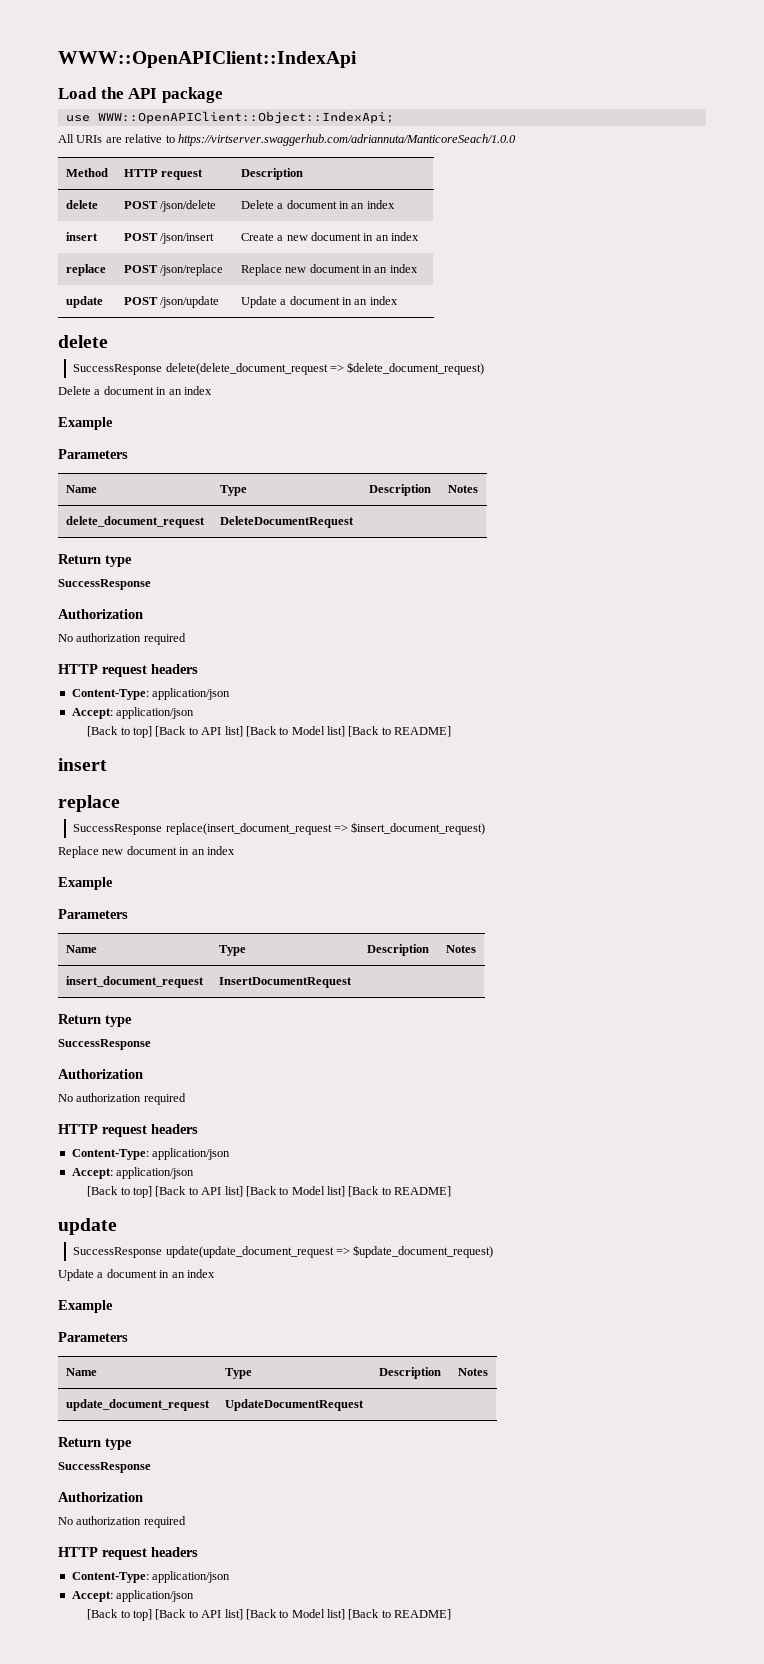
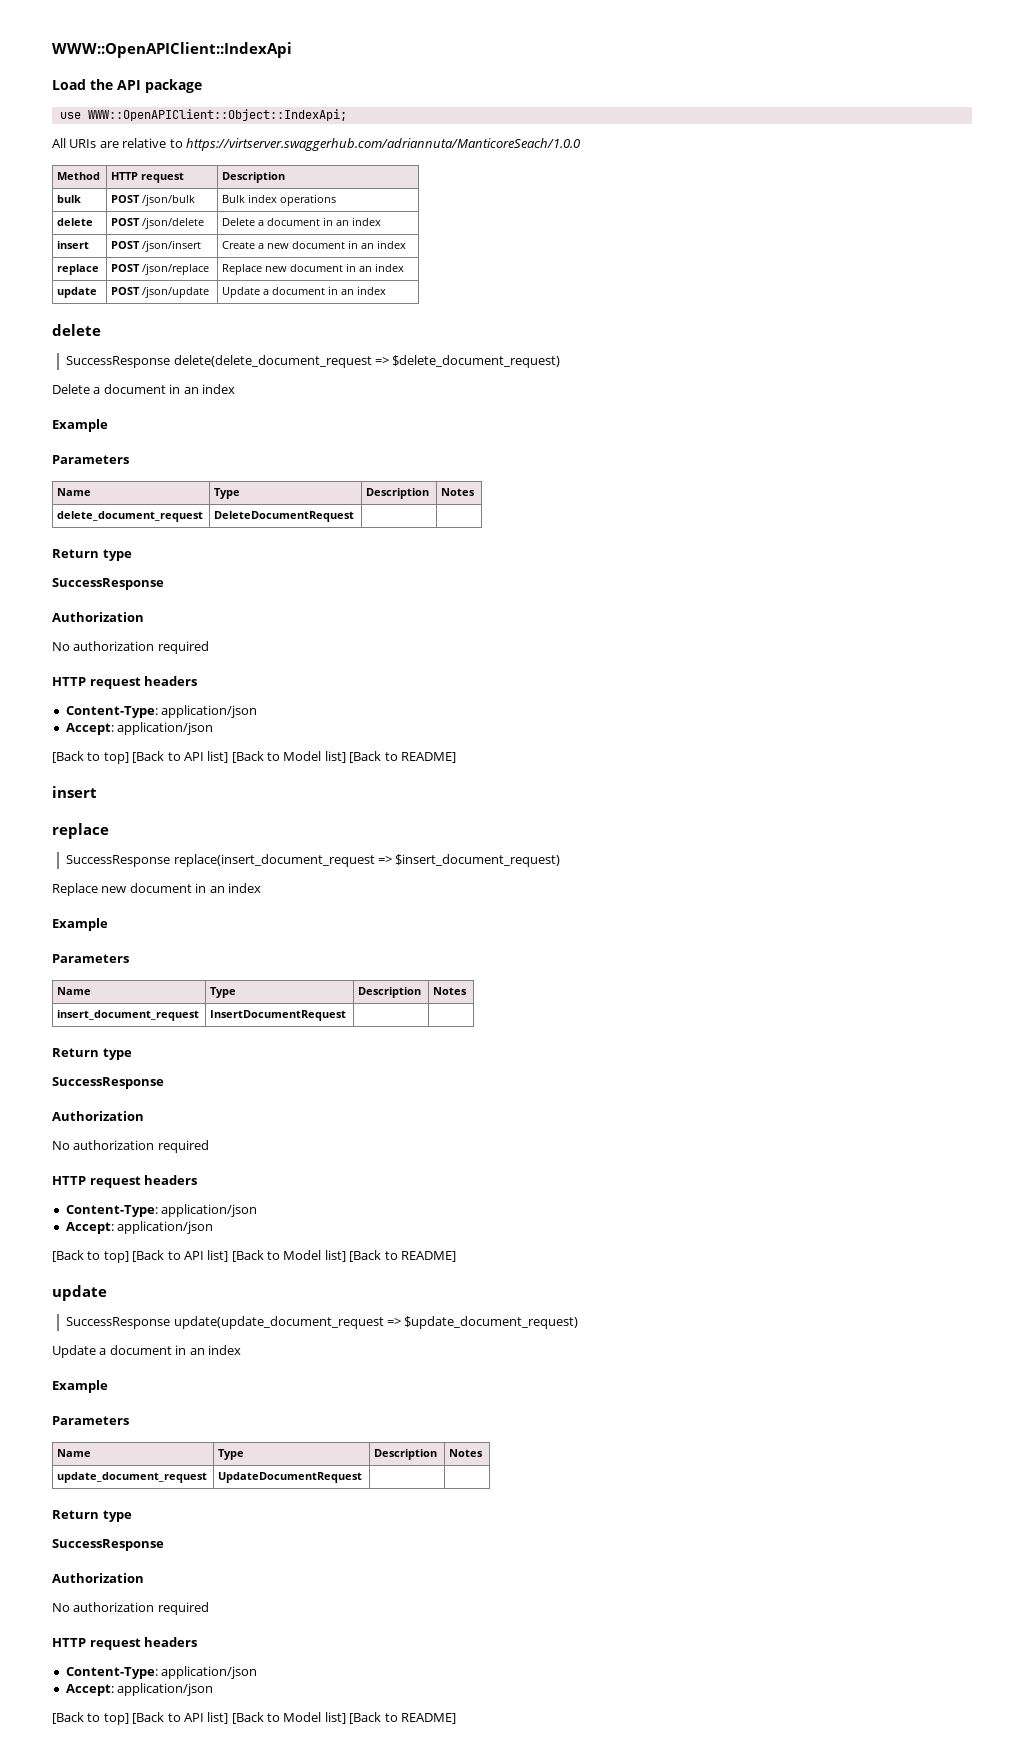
+ bulk | POST /json/bulk | Bulk index operations

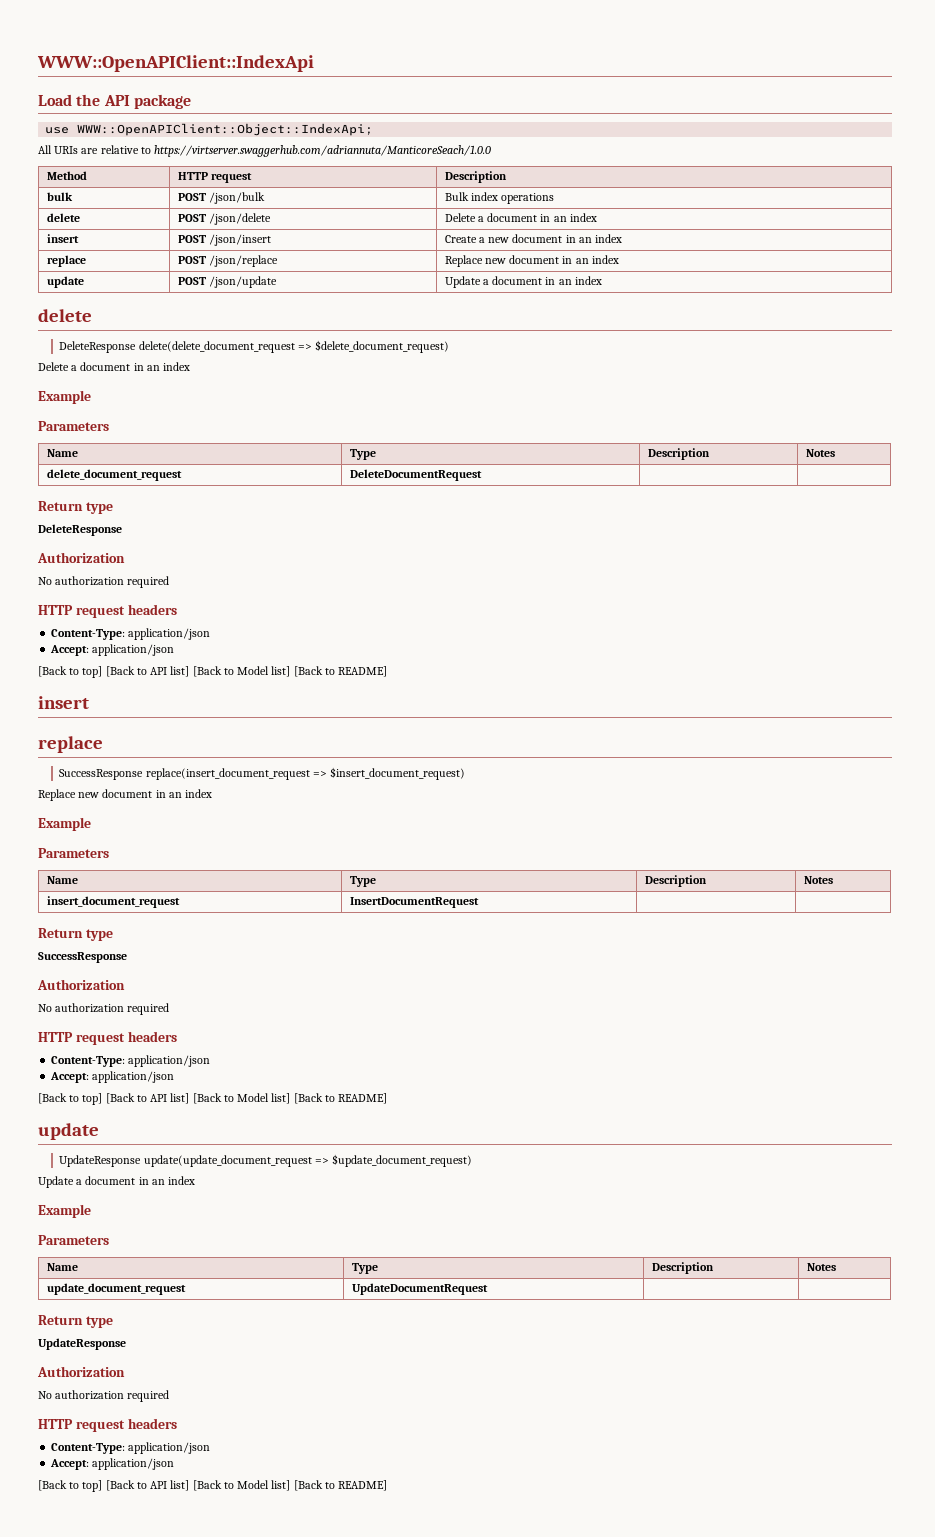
- SuccessResponse delete(delete_document_request => $delete_document_request)
+ DeleteResponse delete(delete_document_request => $delete_document_request)
  delete_document_request | DeleteDocumentRequest | |
  Return type
- SuccessResponse
+ DeleteResponse
- SuccessResponse update(update_document_request => $update_document_request)
+ UpdateResponse update(update_document_request => $update_document_request)
  update_document_request | UpdateDocumentRequest | |
  Return type
- SuccessResponse
+ UpdateResponse

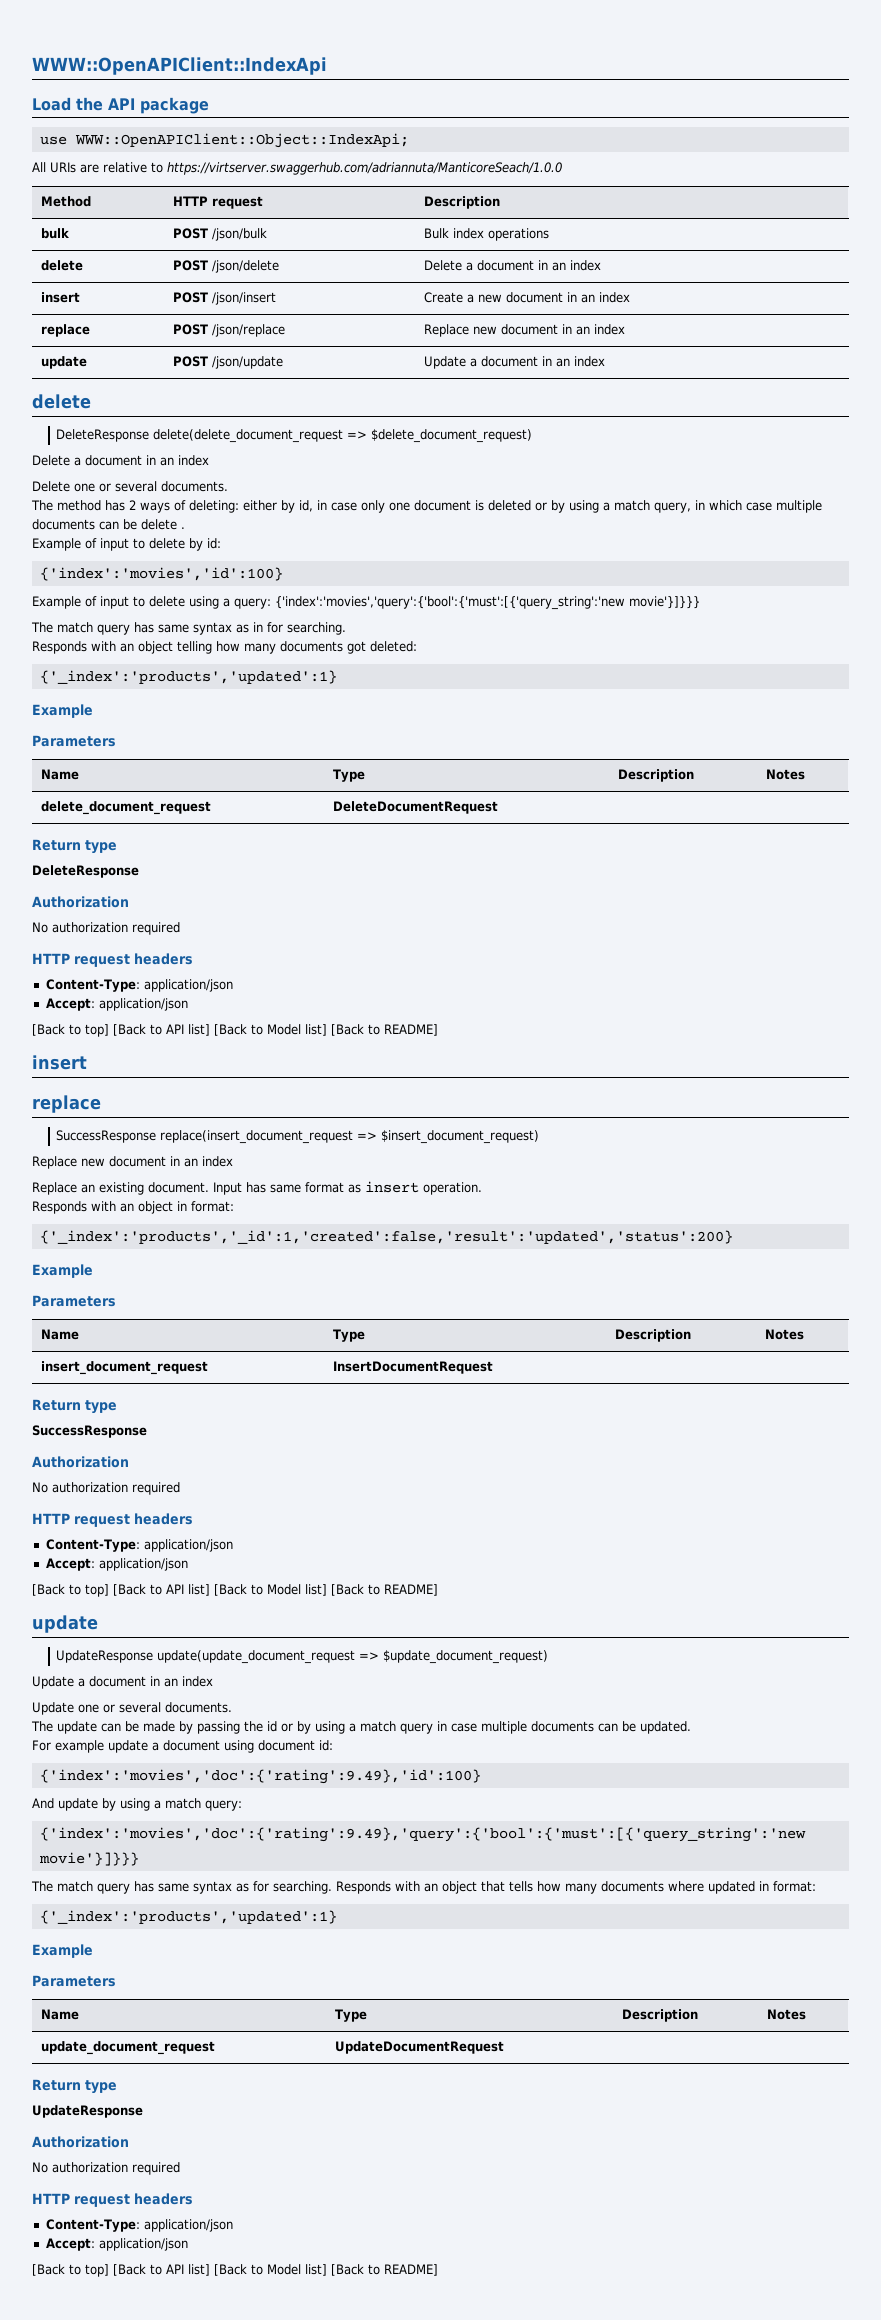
+ Delete one or several documents.
+ The method has 2 ways of deleting: either by id, in case only one document is deleted or by using a match query, in which case multiple documents can be delete .
+ Example of input to delete by id:
+ {'index':'movies','id':100}
+ Example of input to delete using a query: {'index':'movies','query':{'bool':{'must':[{'query_string':'new movie'}]}}}
+ The match query has same syntax as in for searching.
+ Responds with an object telling how many documents got deleted:
+ {'_index':'products','updated':1}
+ Replace an existing document. Input has same format as insert operation.
+ Responds with an object in format:
+ {'_index':'products','_id':1,'created':false,'result':'updated','status':200}
+ Update one or several documents.
+ The update can be made by passing the id or by using a match query in case multiple documents can be updated.
+ For example update a document using document id:
+ {'index':'movies','doc':{'rating':9.49},'id':100}
+ And update by using a match query:
+ {'index':'movies','doc':{'rating':9.49},'query':{'bool':{'must':[{'query_string':'new movie'}]}}}
+ The match query has same syntax as for searching. Responds with an object that tells how many documents where updated in format:
+ {'_index':'products','updated':1}

